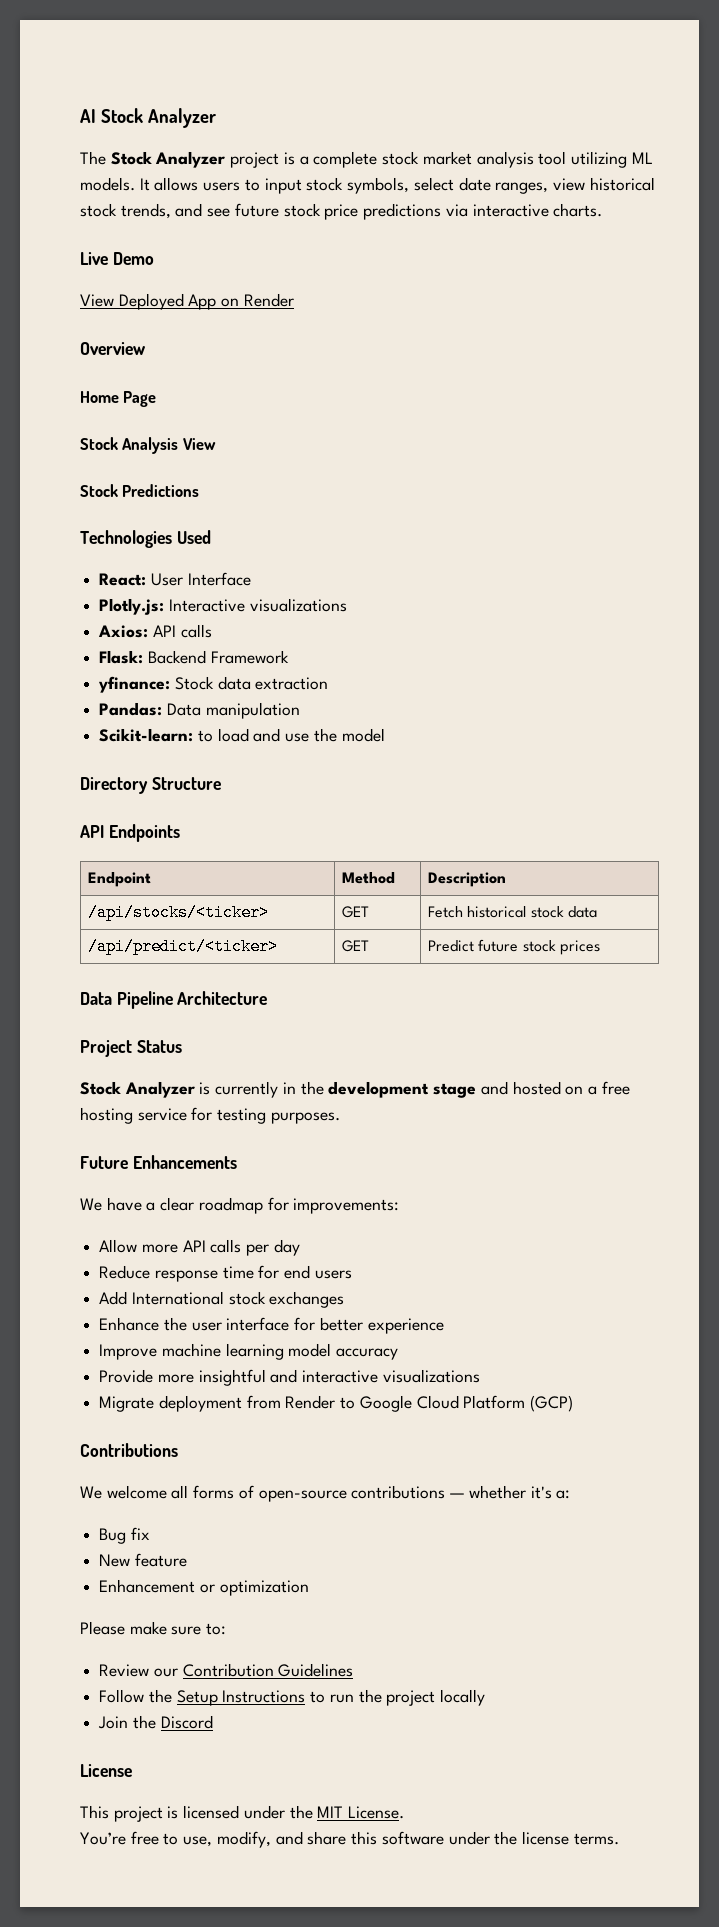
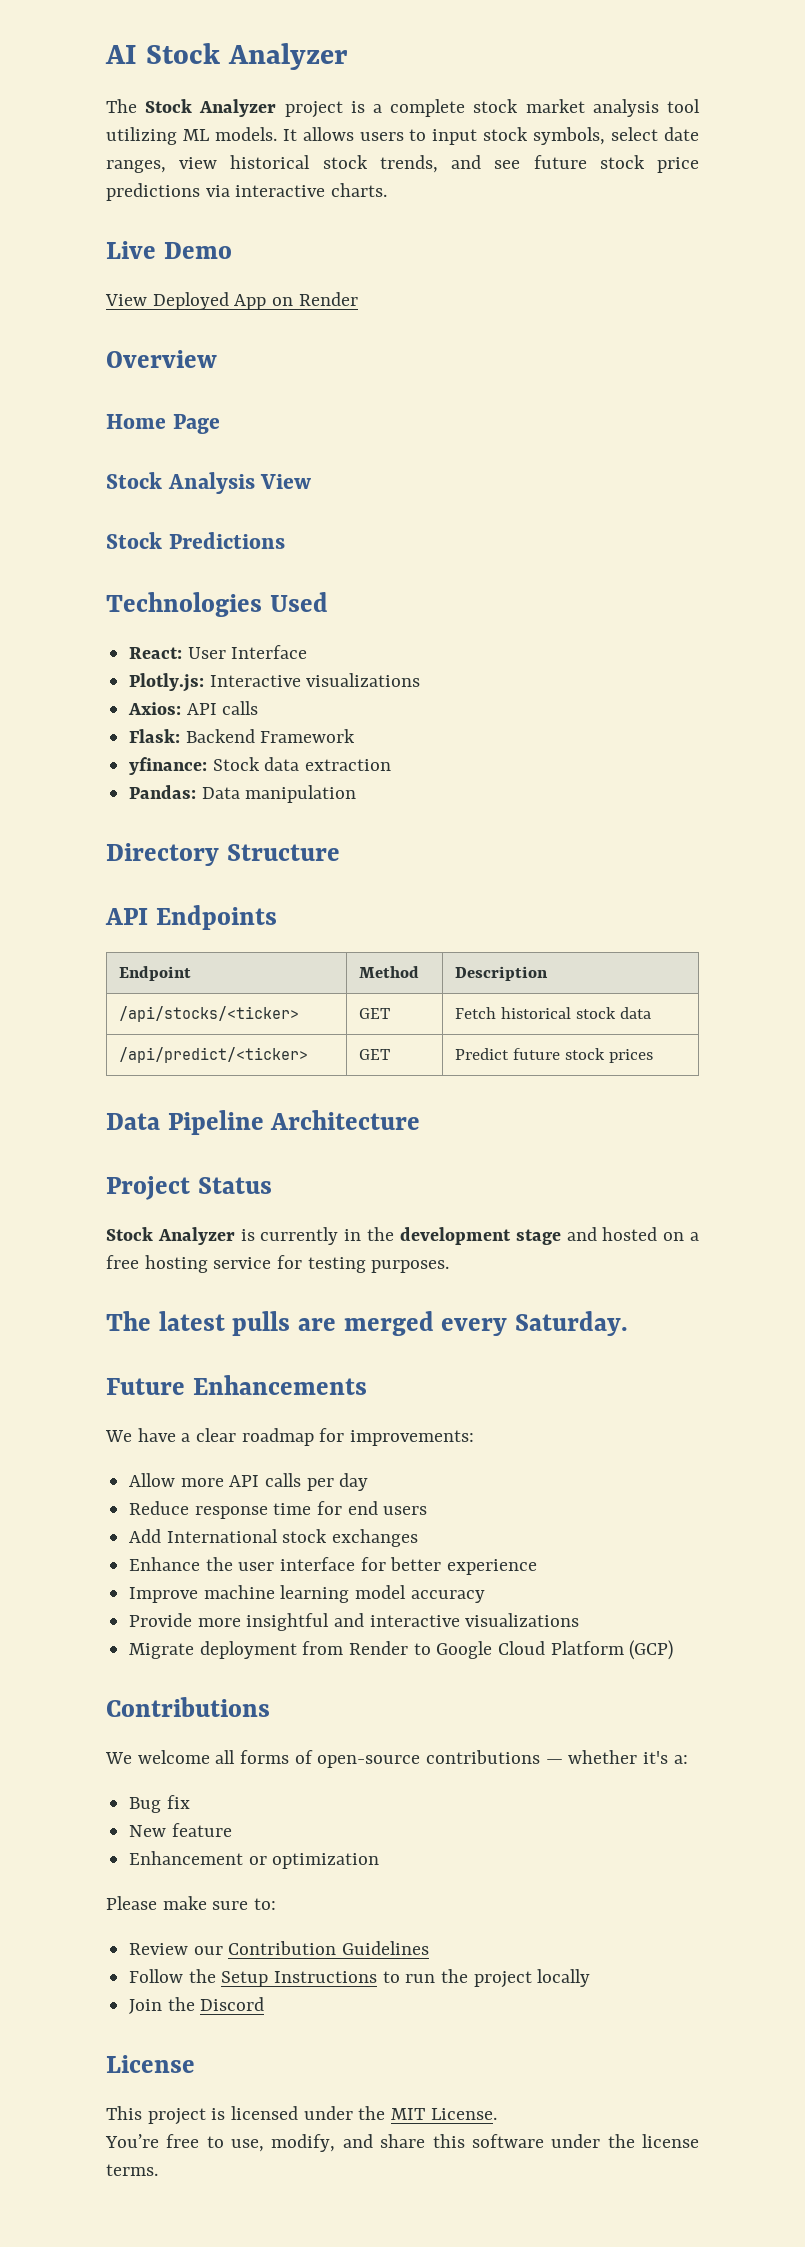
- Scikit-learn: to load and use the model
+ The latest pulls are merged every Saturday.

